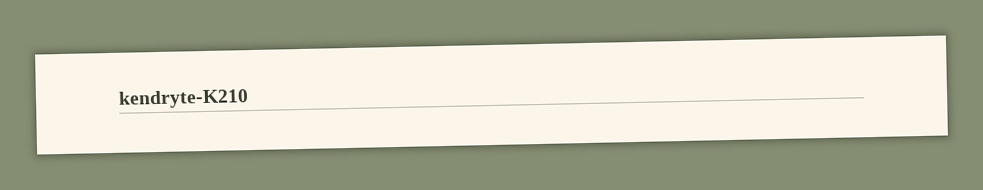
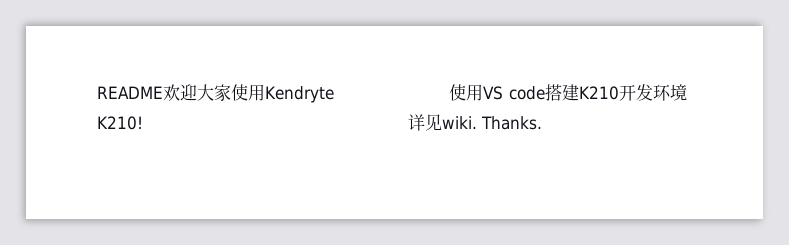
- kendryte-K210
+ README欢迎大家使用Kendryte K210!
+ 使用VS code搭建K210开发环境详见wiki. Thanks.

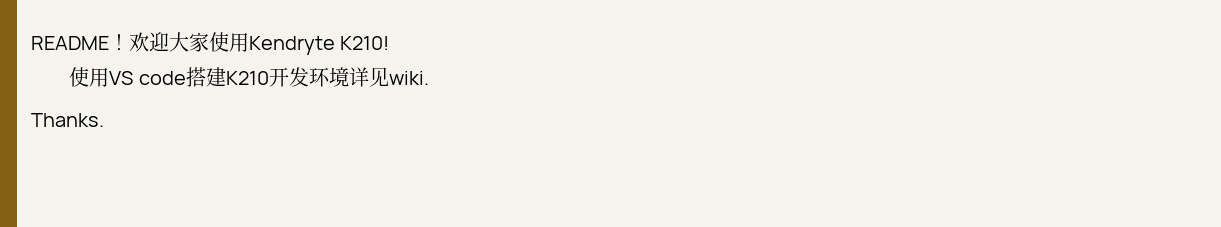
- README欢迎大家使用Kendryte K210!
+ README！欢迎大家使用Kendryte K210!
- 使用VS code搭建K210开发环境详见wiki. Thanks.
+ 使用VS code搭建K210开发环境详见wiki.
+ Thanks.

